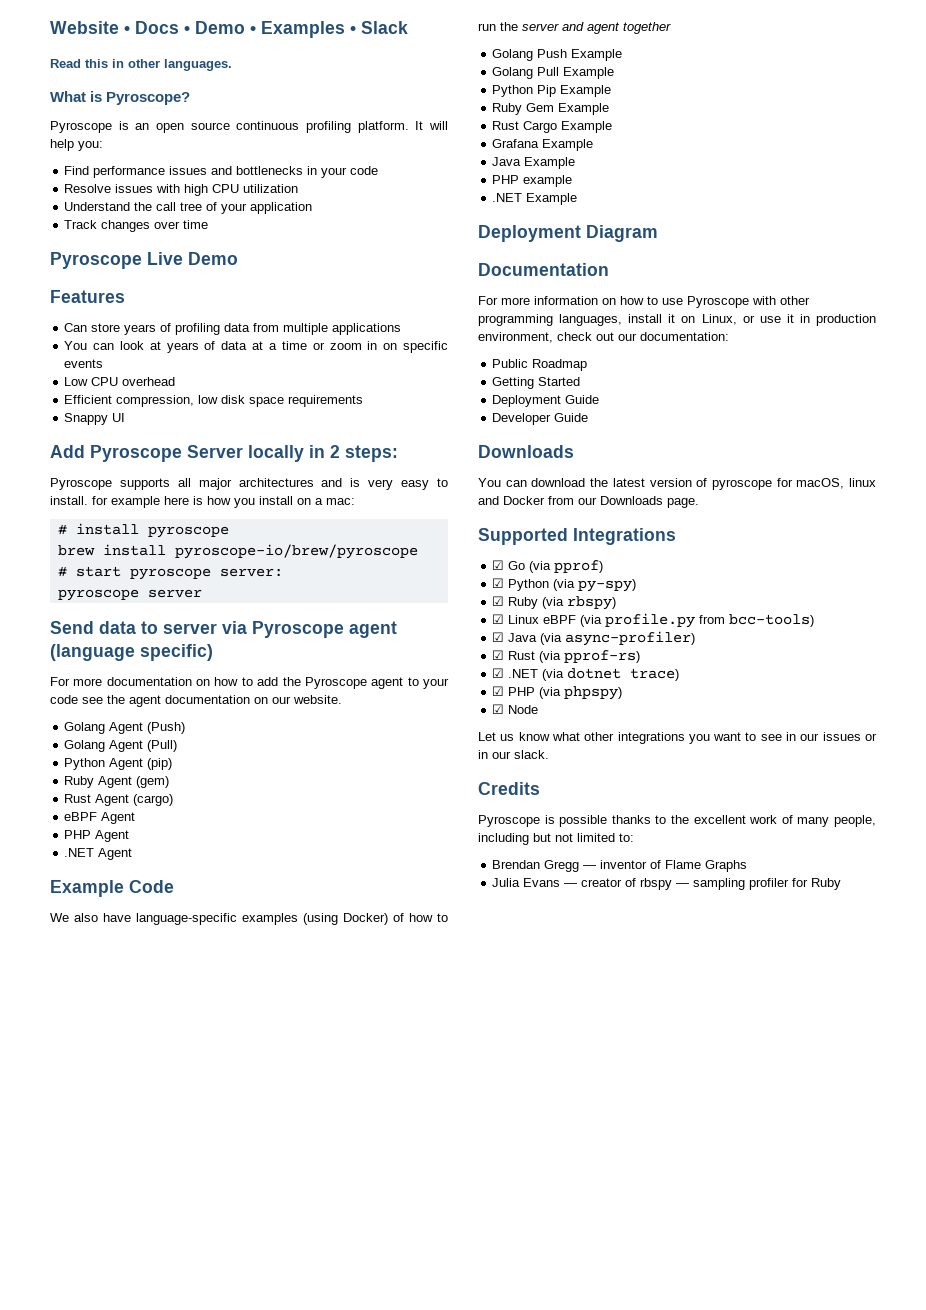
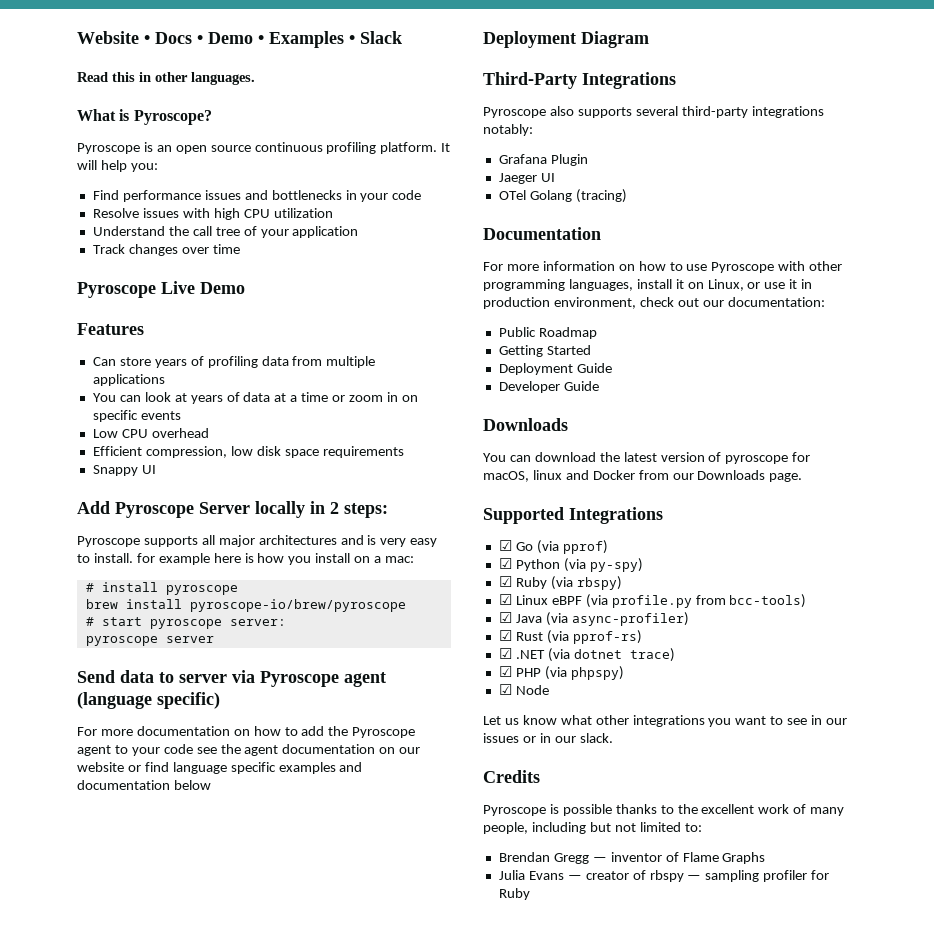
- For more documentation on how to add the Pyroscope agent to your code see the agent documentation on our website.
- Golang Agent (Push)
- Golang Agent (Pull)
- Python Agent (pip)
- Ruby Agent (gem)
- Rust Agent (cargo)
- eBPF Agent
- PHP Agent
- .NET Agent
- Example Code
- We also have language-specific examples (using Docker) of how to run the server and agent together
- Golang Push Example
- Golang Pull Example
- Python Pip Example
- Ruby Gem Example
- Rust Cargo Example
- Grafana Example
- Java Example
- PHP example
- .NET Example
+ For more documentation on how to add the Pyroscope agent to your code see the agent documentation on our website or find language specific examples and documentation below
  Deployment Diagram
+ Third-Party Integrations
+ Pyroscope also supports several third-party integrations notably:
+ Grafana Plugin
+ Jaeger UI
+ OTel Golang (tracing)

